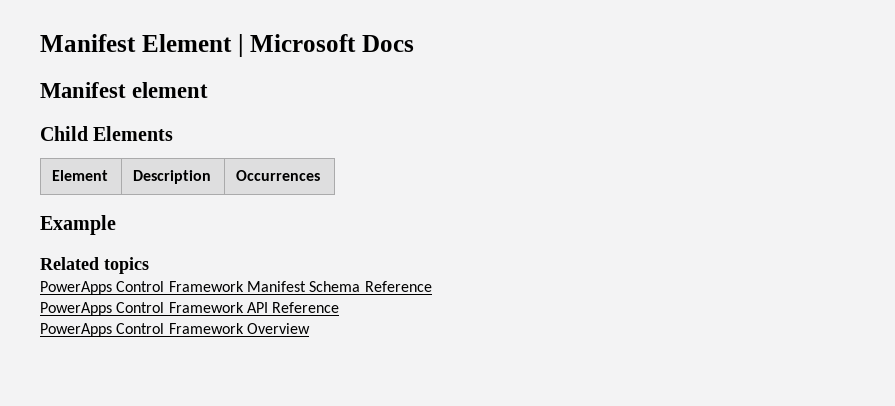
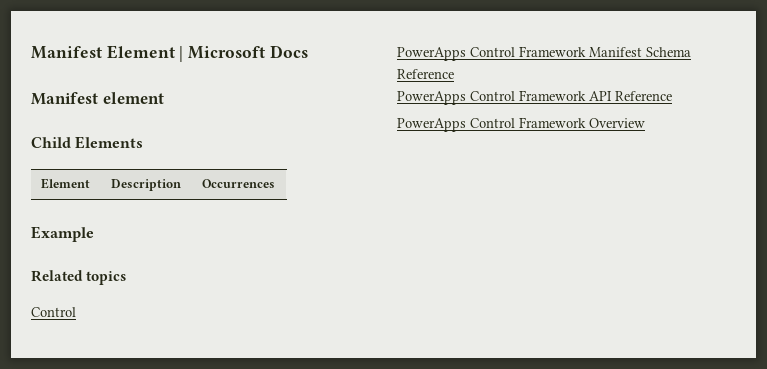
  Related topics
+ Control

